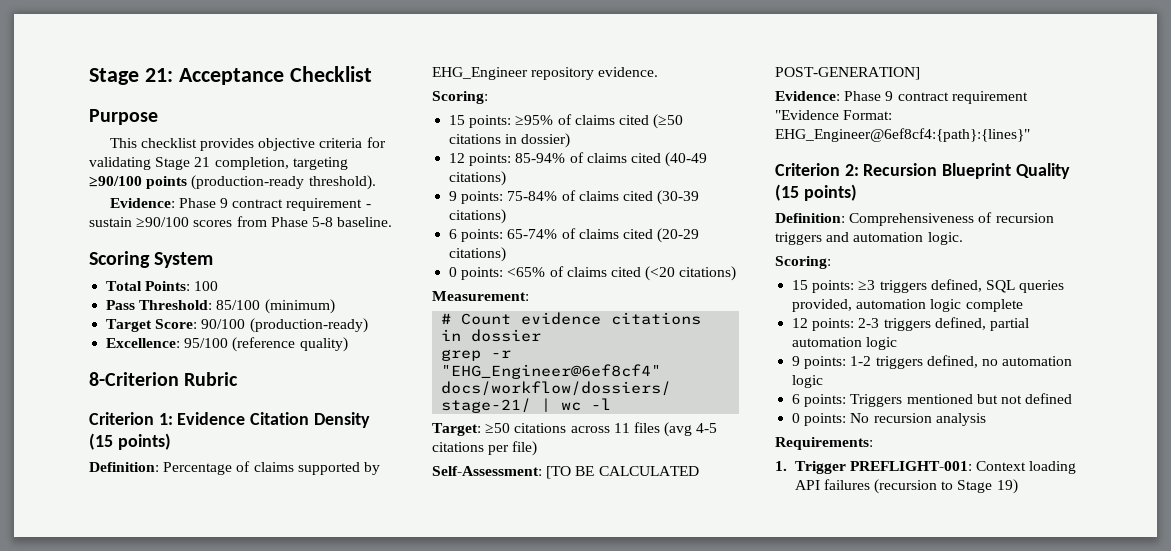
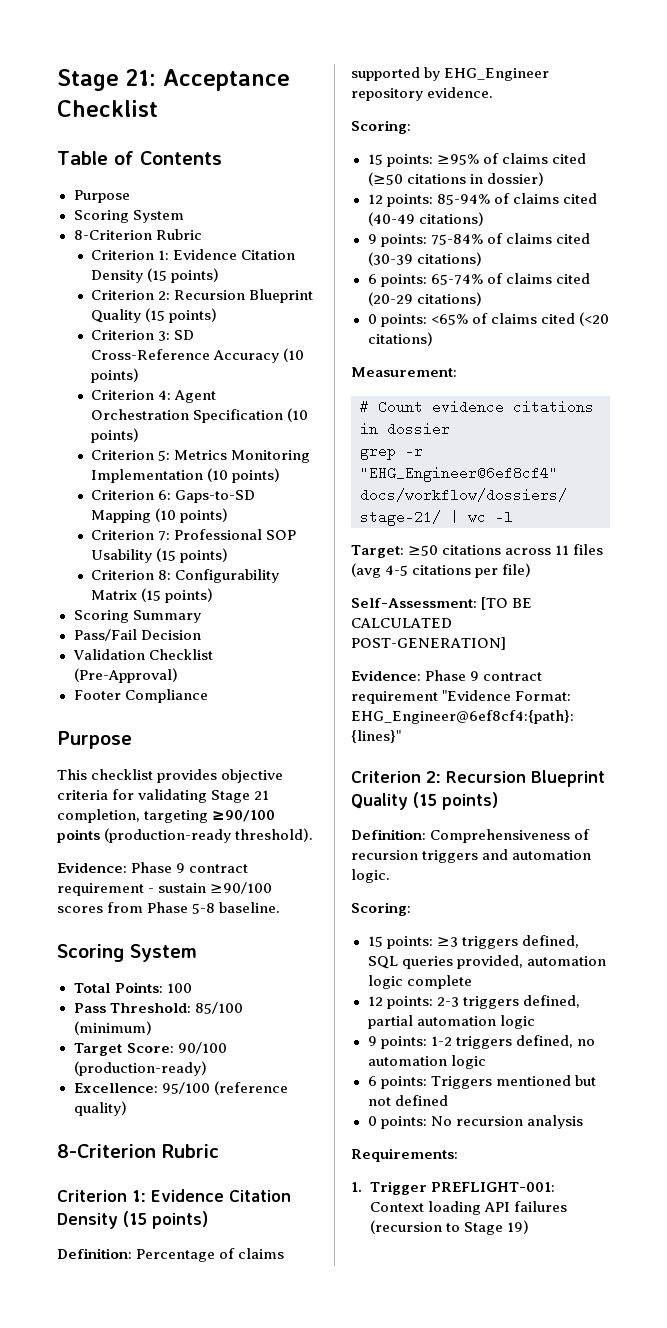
+ Table of Contents
+ Purpose
+ Scoring System
+ 8-Criterion Rubric
+ Criterion 1: Evidence Citation Density (15 points)
+ Criterion 2: Recursion Blueprint Quality (15 points)
+ Criterion 3: SD Cross-Reference Accuracy (10 points)
+ Criterion 4: Agent Orchestration Specification (10 points)
+ Criterion 5: Metrics Monitoring Implementation (10 points)
+ Criterion 6: Gaps-to-SD Mapping (10 points)
+ Criterion 7: Professional SOP Usability (15 points)
+ Criterion 8: Configurability Matrix (15 points)
+ Scoring Summary
+ Pass/Fail Decision
+ Validation Checklist (Pre-Approval)
+ Footer Compliance

